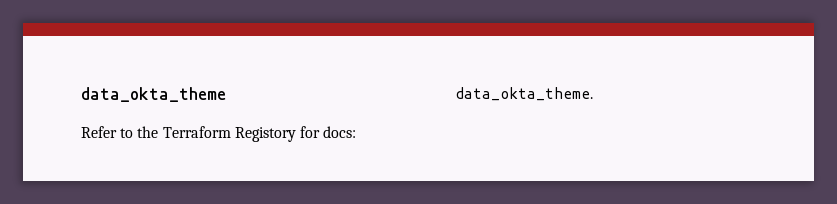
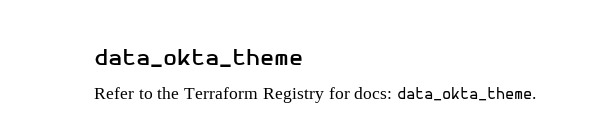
- Refer to the Terraform Registory for docs: data_okta_theme.
+ Refer to the Terraform Registry for docs: data_okta_theme.

